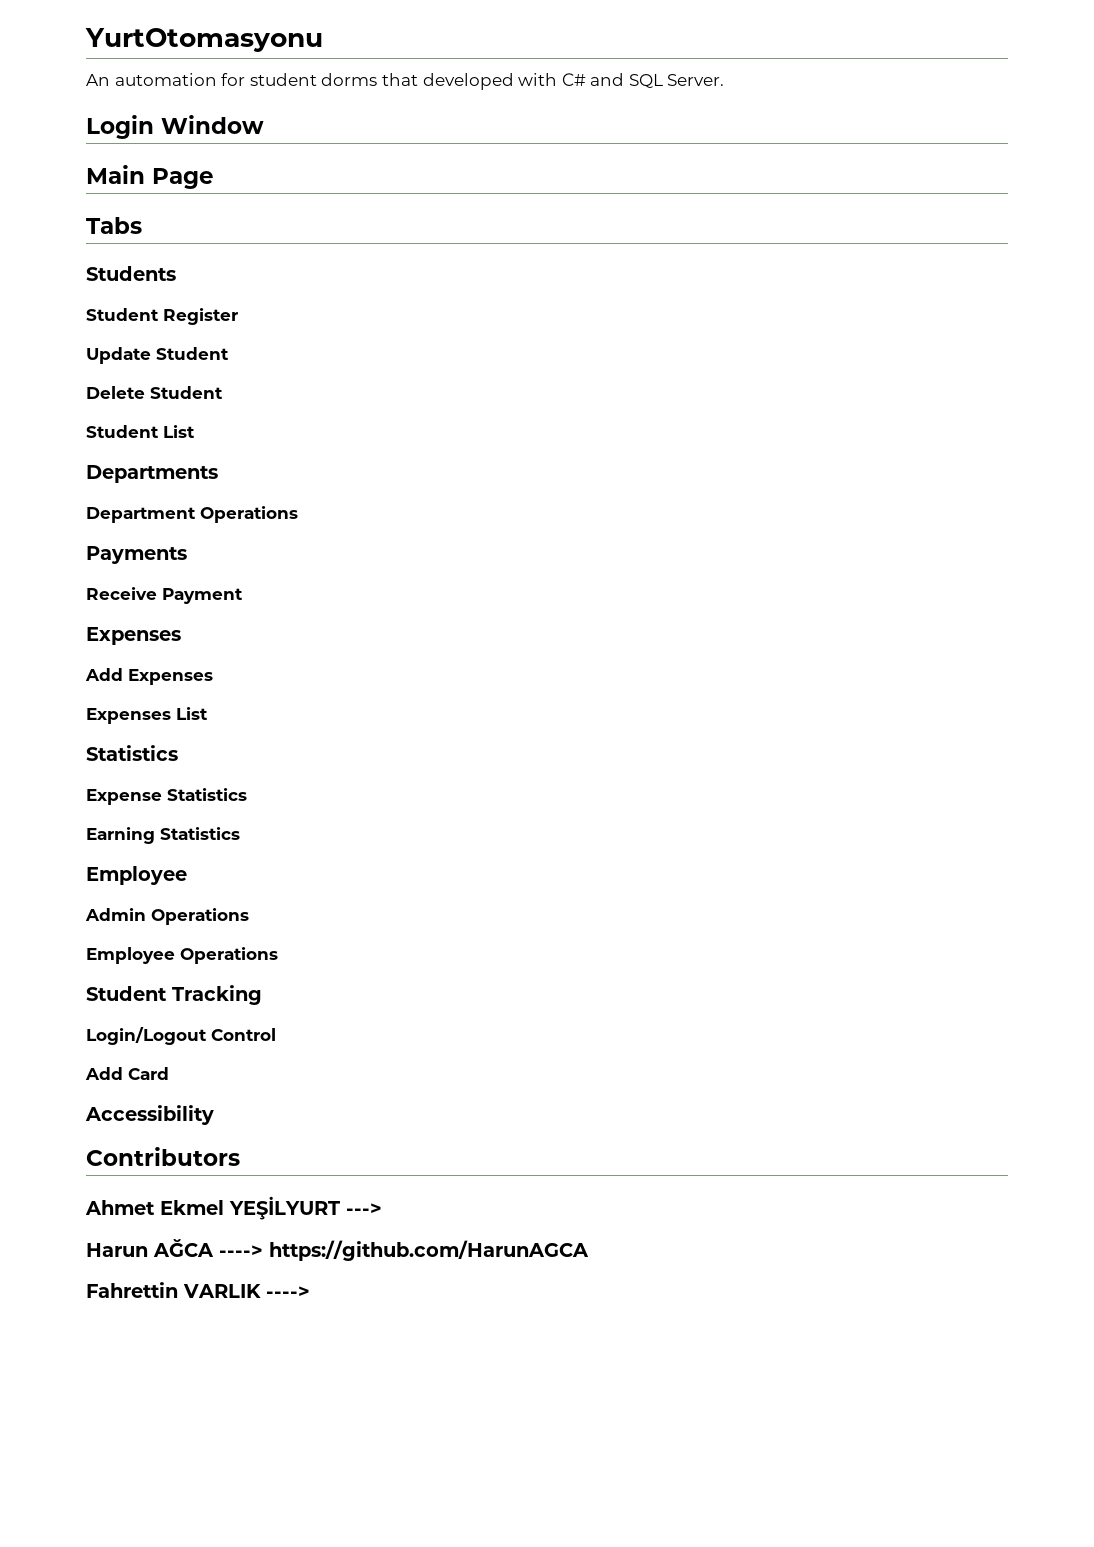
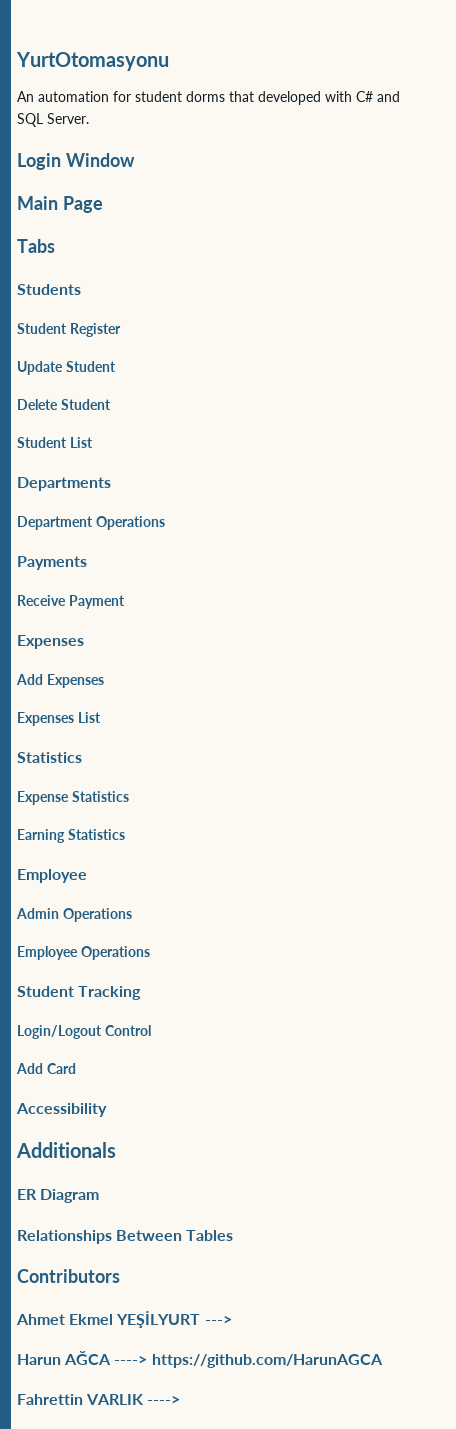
+ Additionals
+ ER Diagram
+ Relationships Between Tables

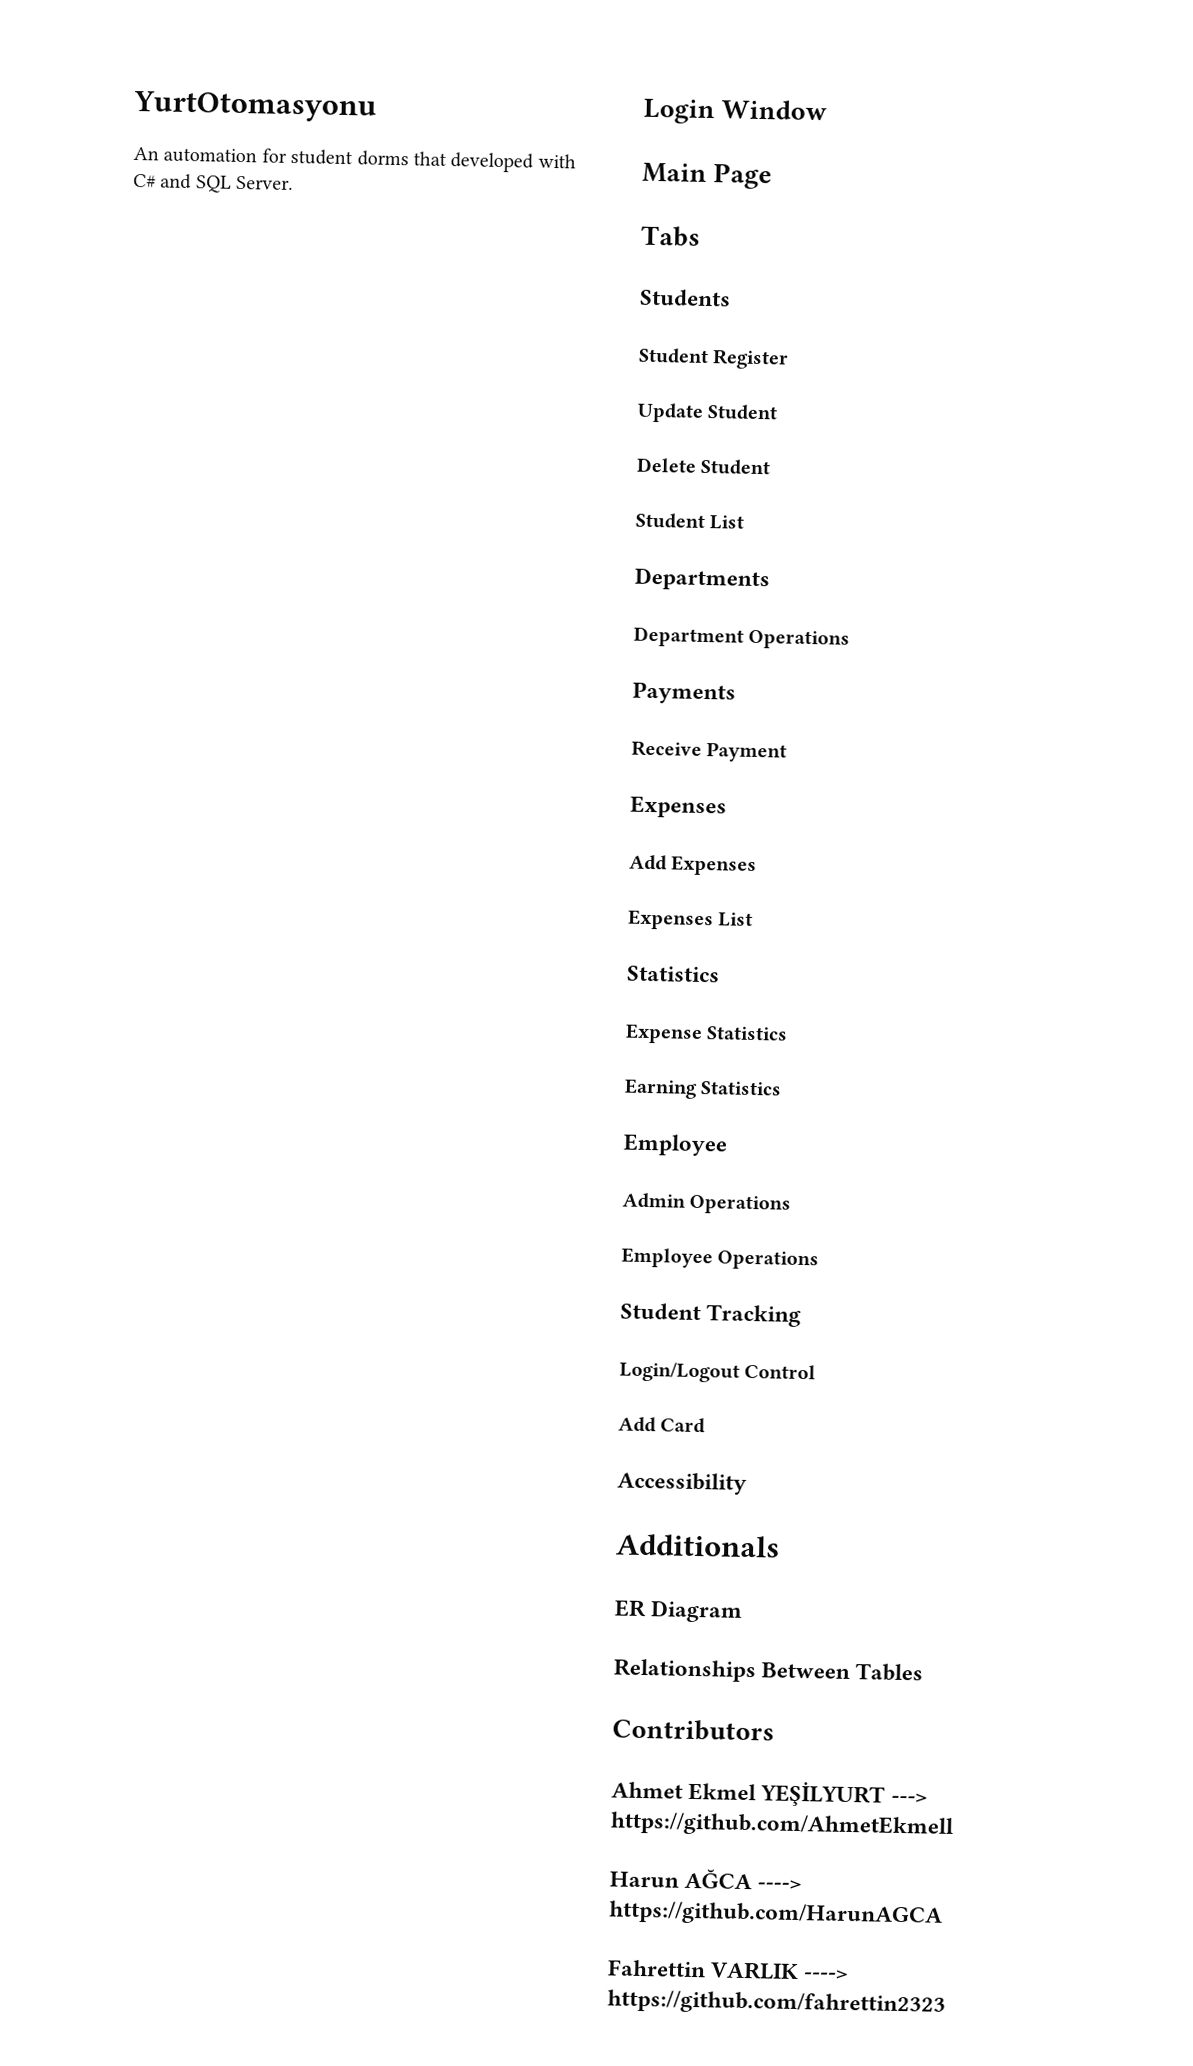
- Ahmet Ekmel YEŞİLYURT --->
+ Ahmet Ekmel YEŞİLYURT ---> https://github.com/AhmetEkmell
- Fahrettin VARLIK ---->
+ Fahrettin VARLIK ----> https://github.com/fahrettin2323

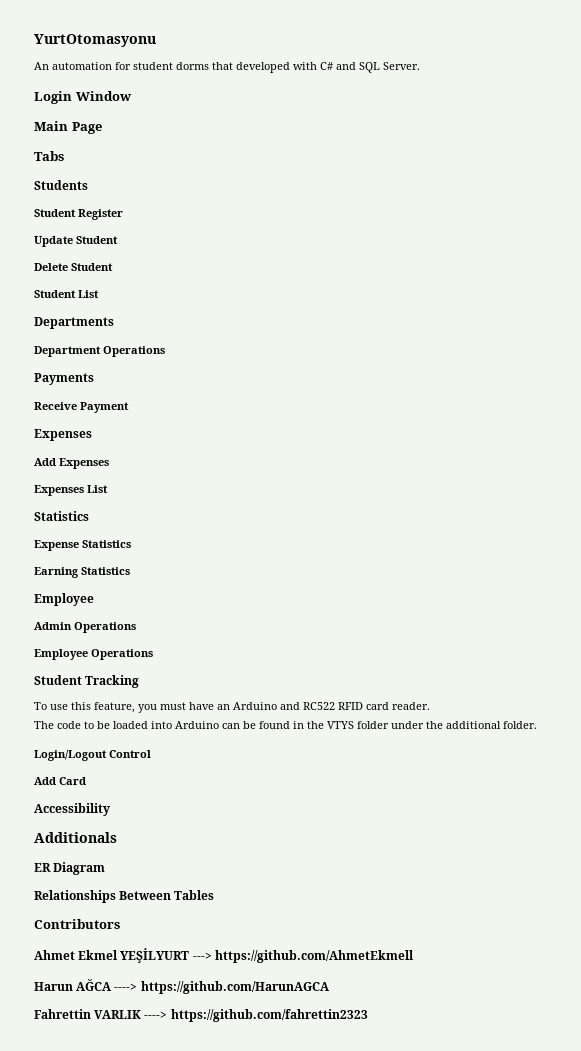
+ To use this feature, you must have an Arduino and RC522 RFID card reader.
+ The code to be loaded into Arduino can be found in the VTYS folder under the additional folder.

